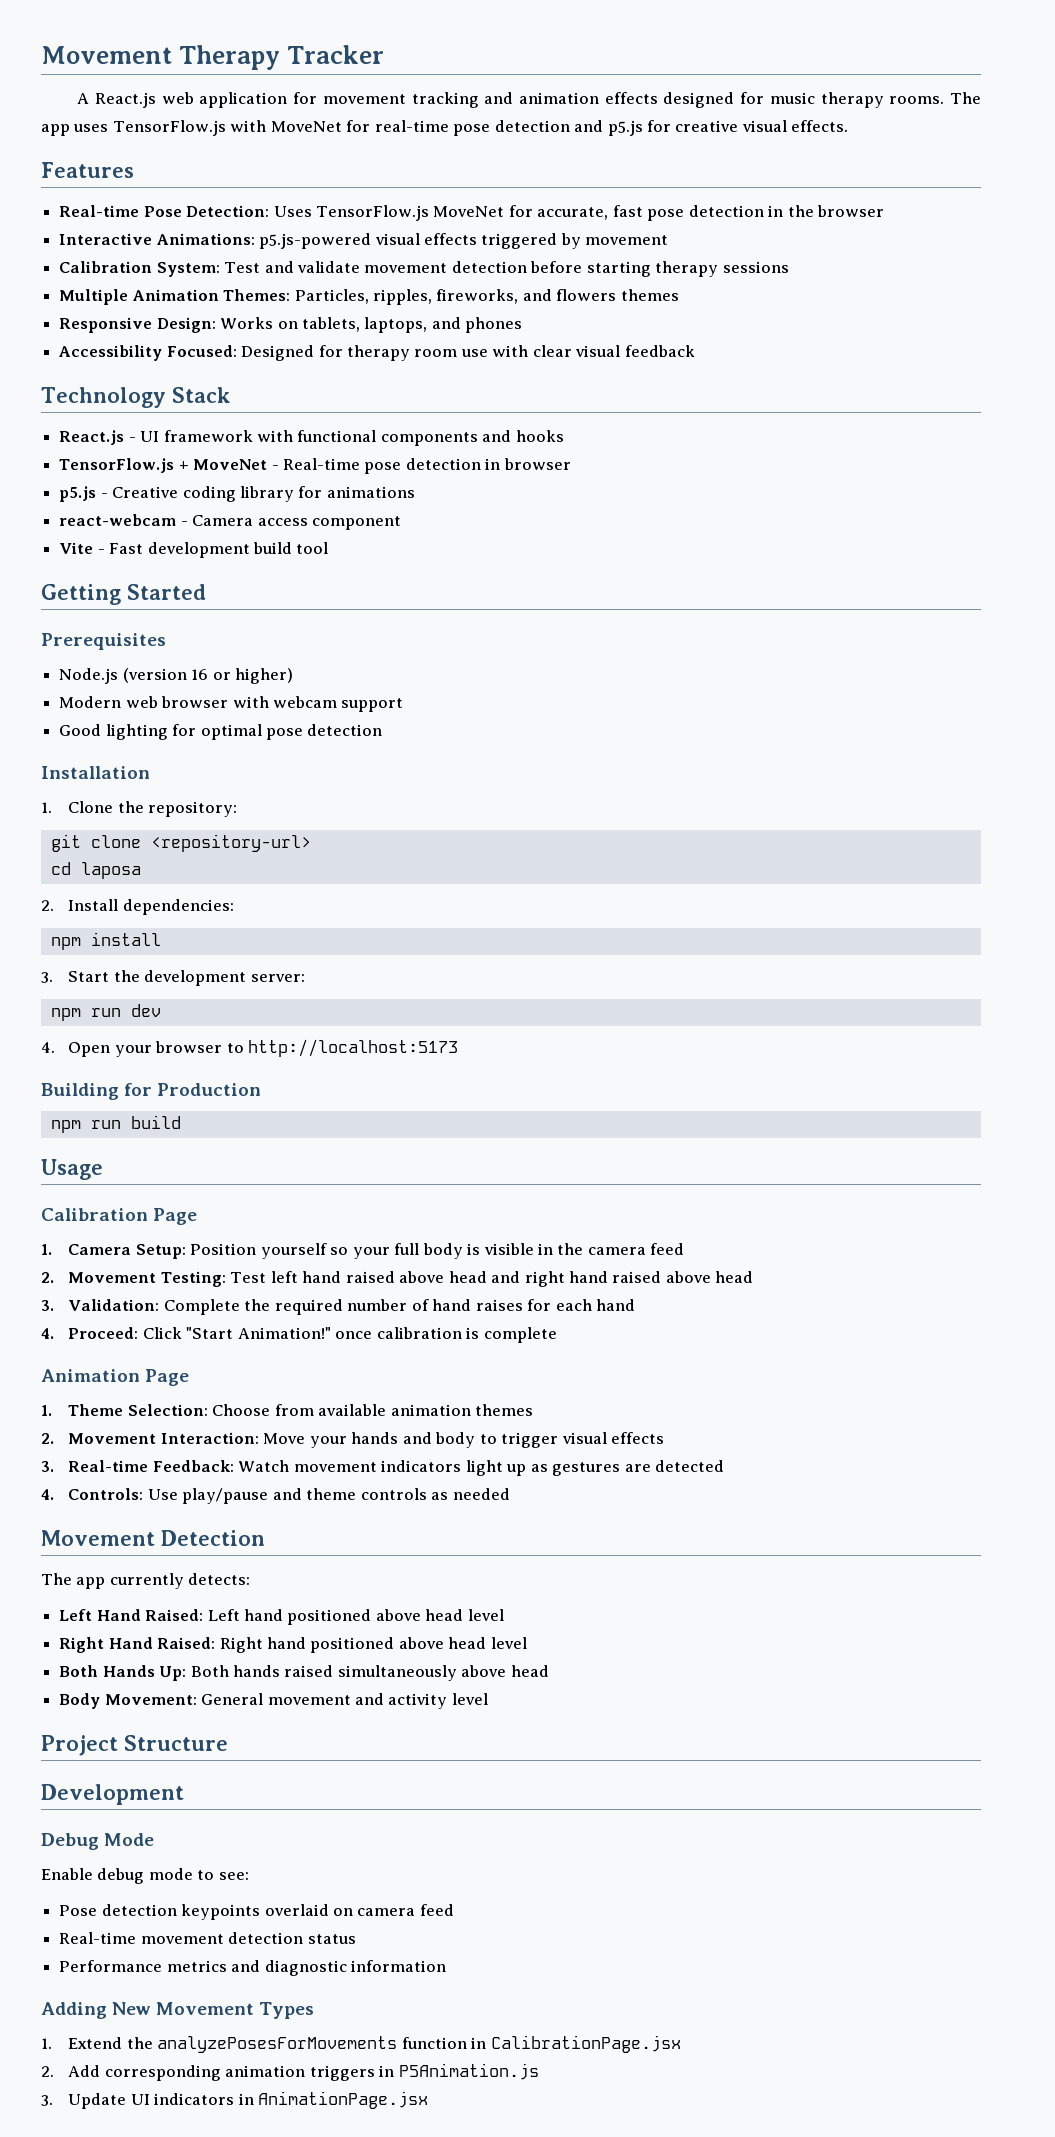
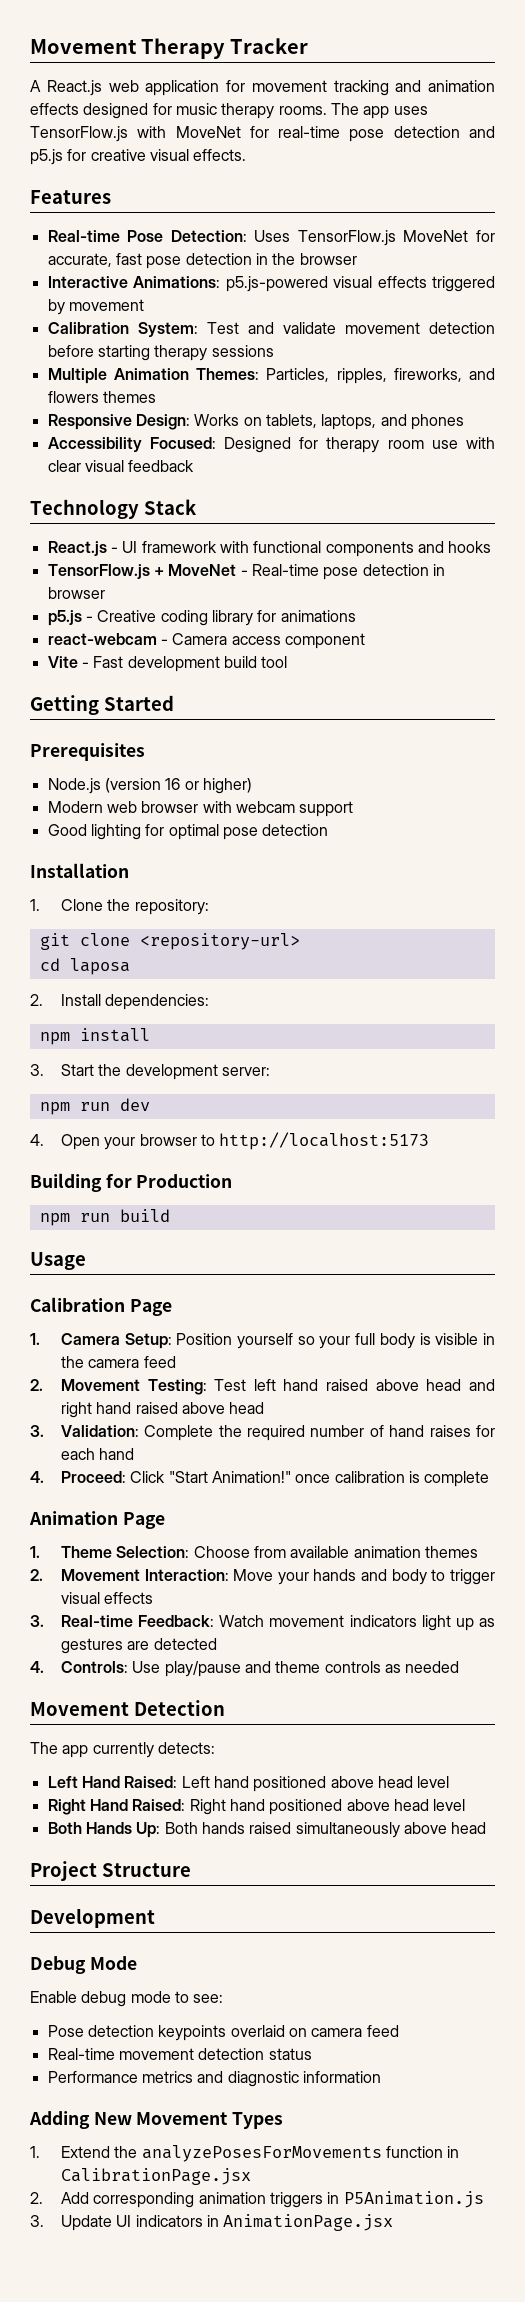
- Body Movement: General movement and activity level

